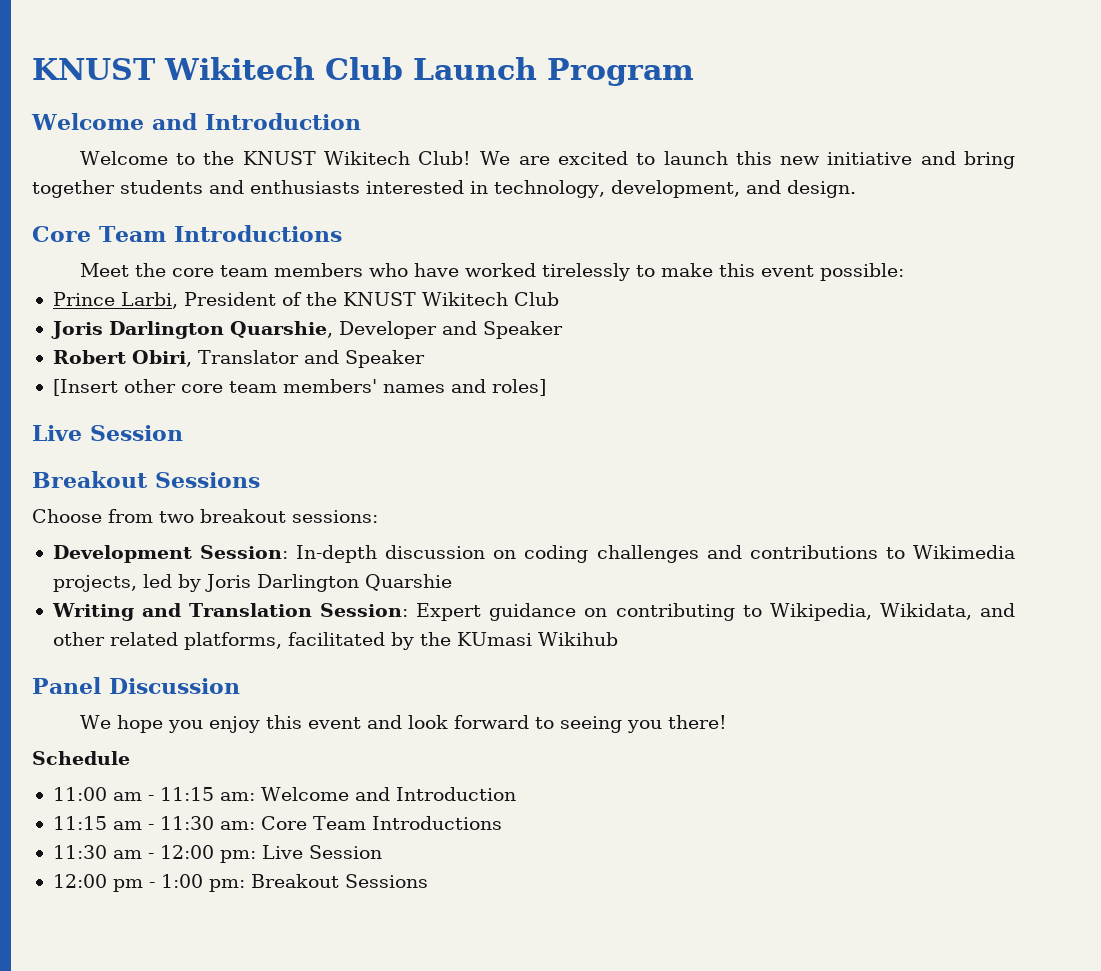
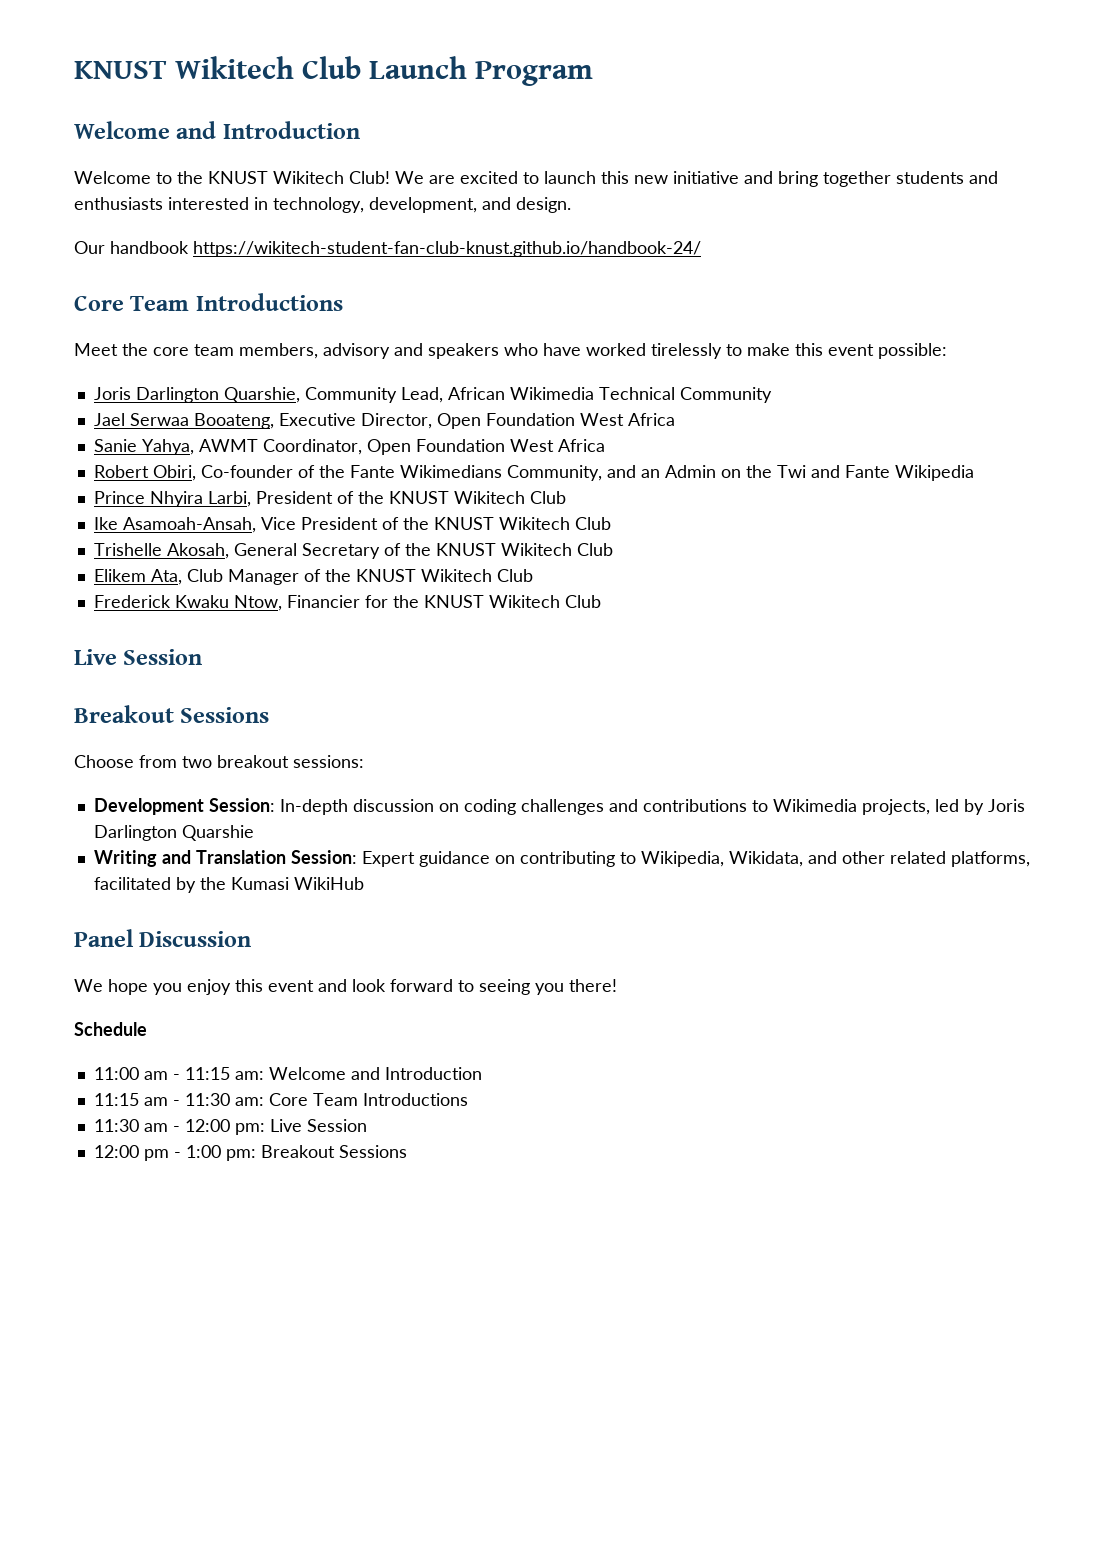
+ Our handbook https://wikitech-student-fan-club-knust.github.io/handbook-24/
- Meet the core team members who have worked tirelessly to make this event possible:
+ Meet the core team members, advisory and speakers who have worked tirelessly to make this event possible:
+ Joris Darlington Quarshie, Community Lead, African Wikimedia Technical Community
+ Jael Serwaa Booateng, Executive Director, Open Foundation West Africa
+ Sanie Yahya, AWMT Coordinator, Open Foundation West Africa
+ Robert Obiri, Co-founder of the Fante Wikimedians Community, and an Admin on the Twi and Fante Wikipedia
- Prince Larbi, President of the KNUST Wikitech Club
+ Prince Nhyira Larbi, President of the KNUST Wikitech Club
- Joris Darlington Quarshie, Developer and Speaker
- Robert Obiri, Translator and Speaker
- [Insert other core team members' names and roles]
+ Ike Asamoah-Ansah, Vice President of the KNUST Wikitech Club
+ Trishelle Akosah, General Secretary of the KNUST Wikitech Club
+ Elikem Ata, Club Manager of the KNUST Wikitech Club
+ Frederick Kwaku Ntow, Financier for the KNUST Wikitech Club
- Writing and Translation Session: Expert guidance on contributing to Wikipedia, Wikidata, and other related platforms, facilitated by the KUmasi Wikihub
+ Writing and Translation Session: Expert guidance on contributing to Wikipedia, Wikidata, and other related platforms, facilitated by the Kumasi WikiHub

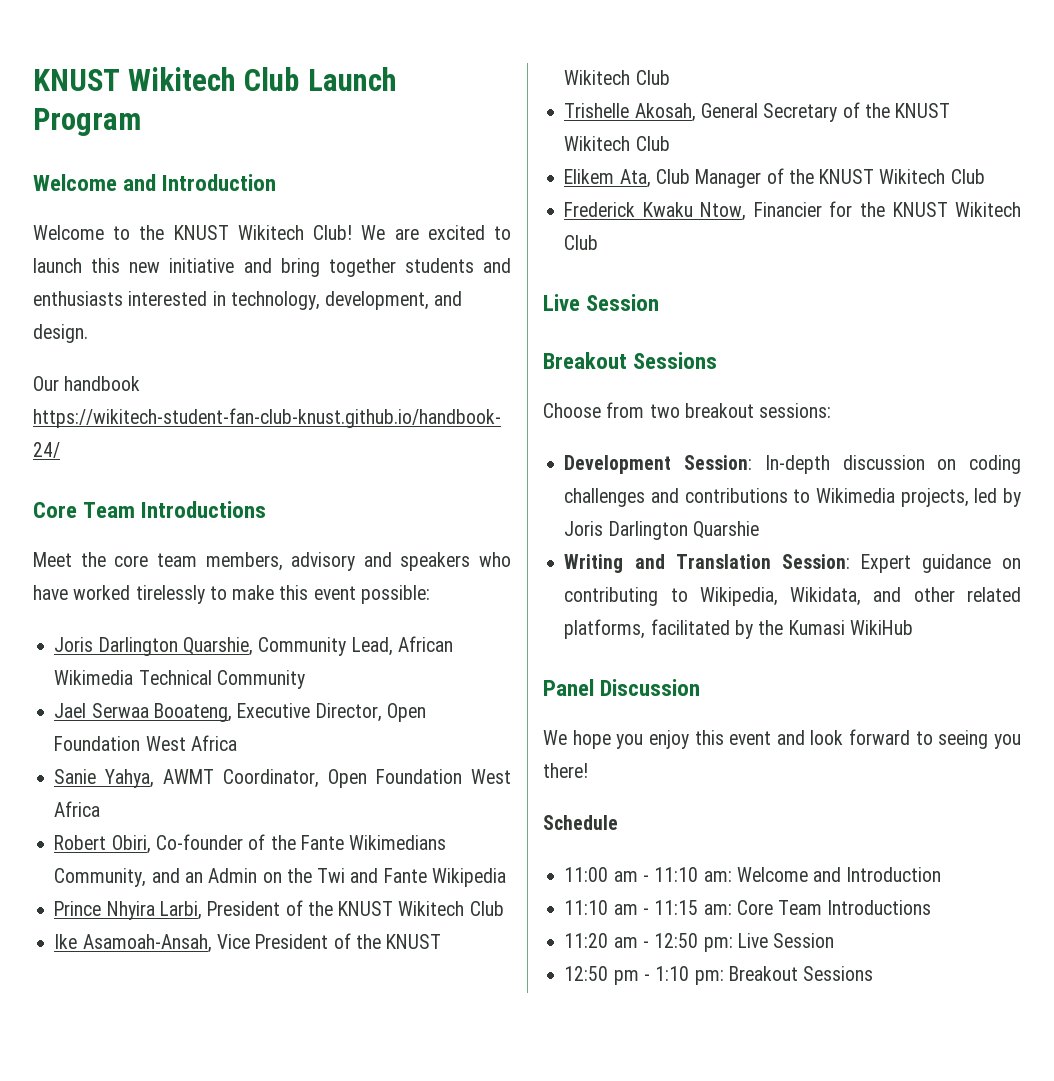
- 11:00 am - 11:15 am: Welcome and Introduction
+ 11:00 am - 11:10 am: Welcome and Introduction
- 11:15 am - 11:30 am: Core Team Introductions
+ 11:10 am - 11:15 am: Core Team Introductions
- 11:30 am - 12:00 pm: Live Session
+ 11:20 am - 12:50 pm: Live Session
- 12:00 pm - 1:00 pm: Breakout Sessions
+ 12:50 pm - 1:10 pm: Breakout Sessions

